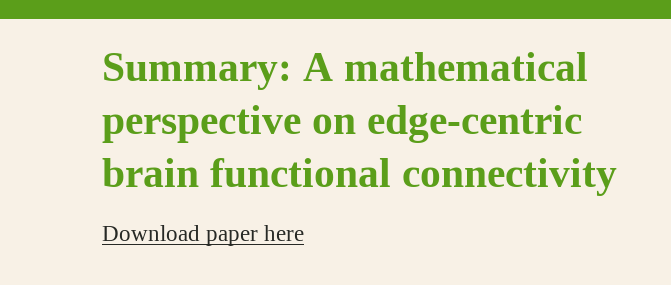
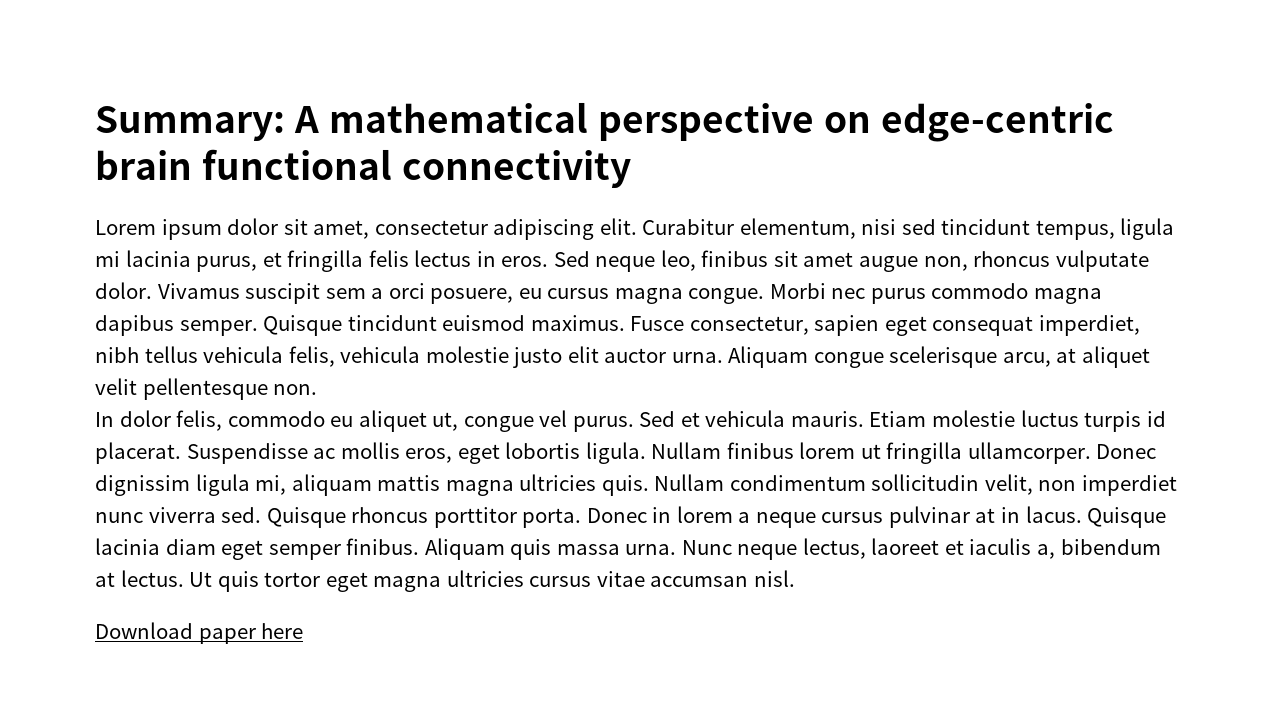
+ Lorem ipsum dolor sit amet, consectetur adipiscing elit. Curabitur elementum, nisi sed tincidunt tempus, ligula mi lacinia purus, et fringilla felis lectus in eros. Sed neque leo, finibus sit amet augue non, rhoncus vulputate dolor. Vivamus suscipit sem a orci posuere, eu cursus magna congue. Morbi nec purus commodo magna dapibus semper. Quisque tincidunt euismod maximus. Fusce consectetur, sapien eget consequat imperdiet, nibh tellus vehicula felis, vehicula molestie justo elit auctor urna. Aliquam congue scelerisque arcu, at aliquet velit pellentesque non.
+ In dolor felis, commodo eu aliquet ut, congue vel purus. Sed et vehicula mauris. Etiam molestie luctus turpis id placerat. Suspendisse ac mollis eros, eget lobortis ligula. Nullam finibus lorem ut fringilla ullamcorper. Donec dignissim ligula mi, aliquam mattis magna ultricies quis. Nullam condimentum sollicitudin velit, non imperdiet nunc viverra sed. Quisque rhoncus porttitor porta. Donec in lorem a neque cursus pulvinar at in lacus. Quisque lacinia diam eget semper finibus. Aliquam quis massa urna. Nunc neque lectus, laoreet et iaculis a, bibendum at lectus. Ut quis tortor eget magna ultricies cursus vitae accumsan nisl.

